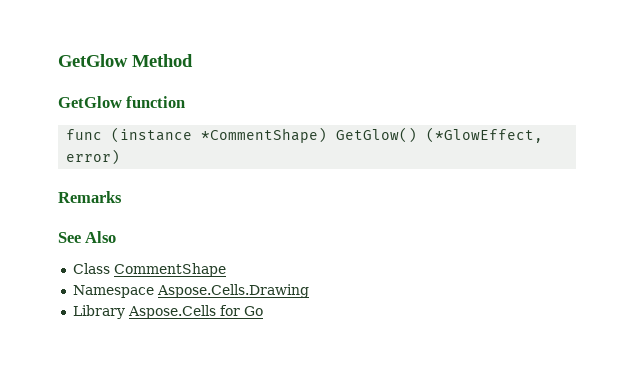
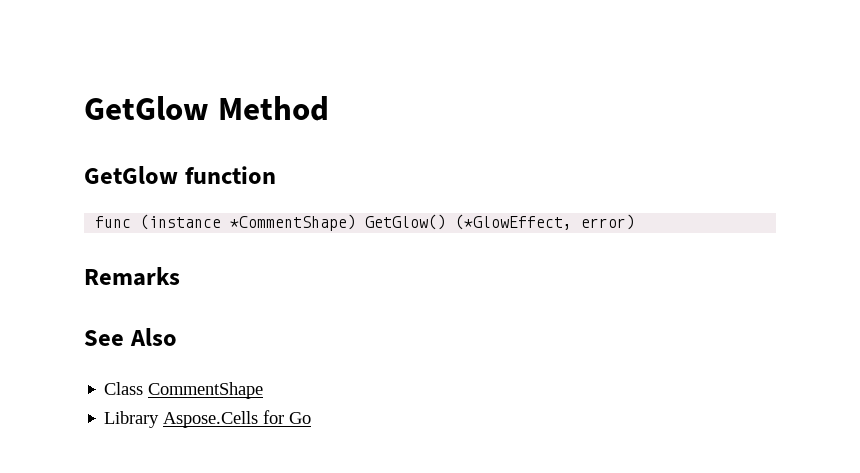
- Namespace Aspose.Cells.Drawing

